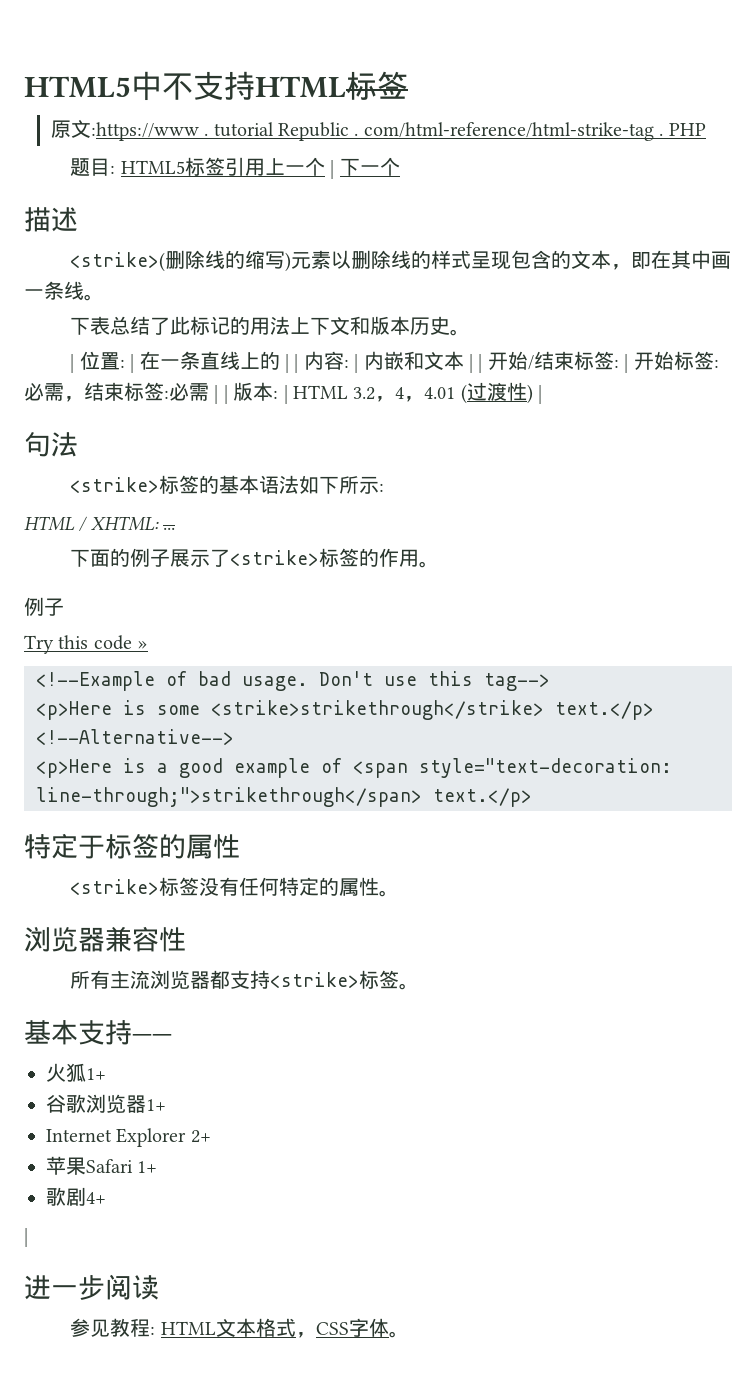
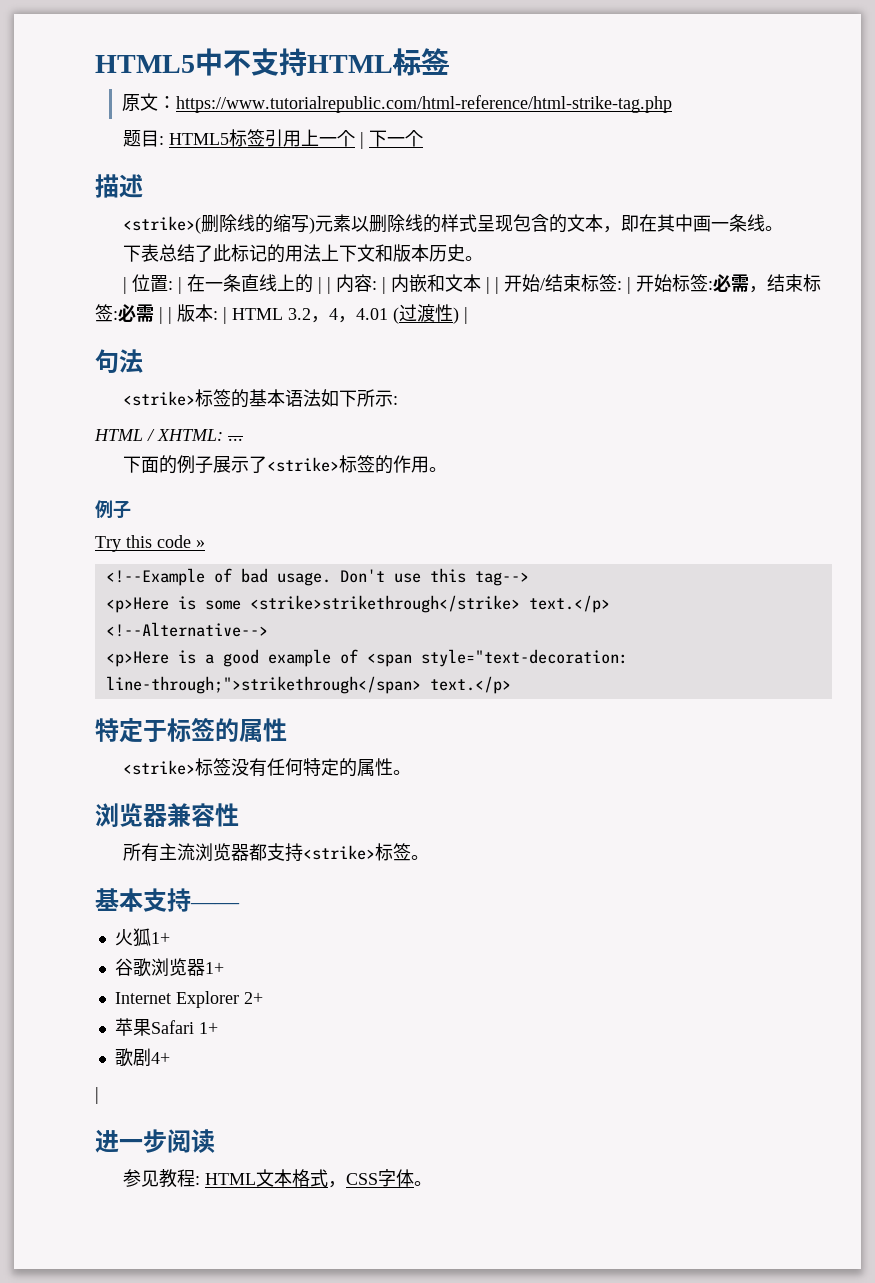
- 原文:https://www . tutorial Republic . com/html-reference/html-strike-tag . PHP
+ 原文：https://www.tutorialrepublic.com/html-reference/html-strike-tag.php

